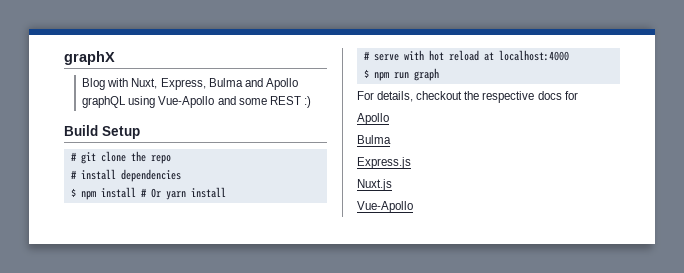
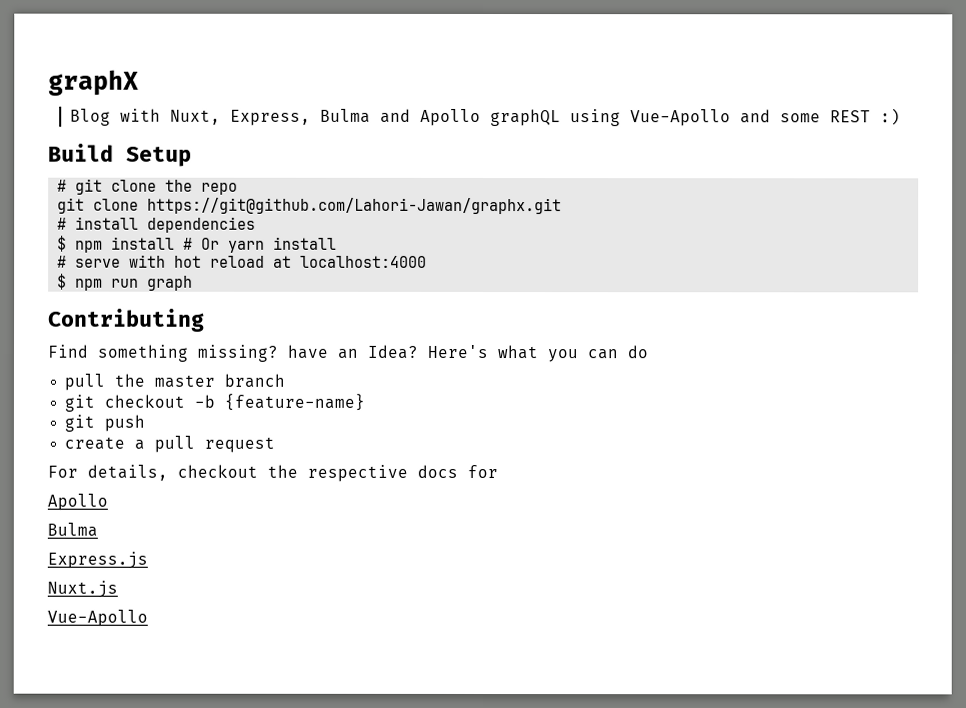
+ git clone https://git@github.com/Lahori-Jawan/graphx.git
+ Contributing
+ Find something missing? have an Idea? Here's what you can do
+ pull the master branch
+ git checkout -b {feature-name}
+ git push
+ create a pull request

